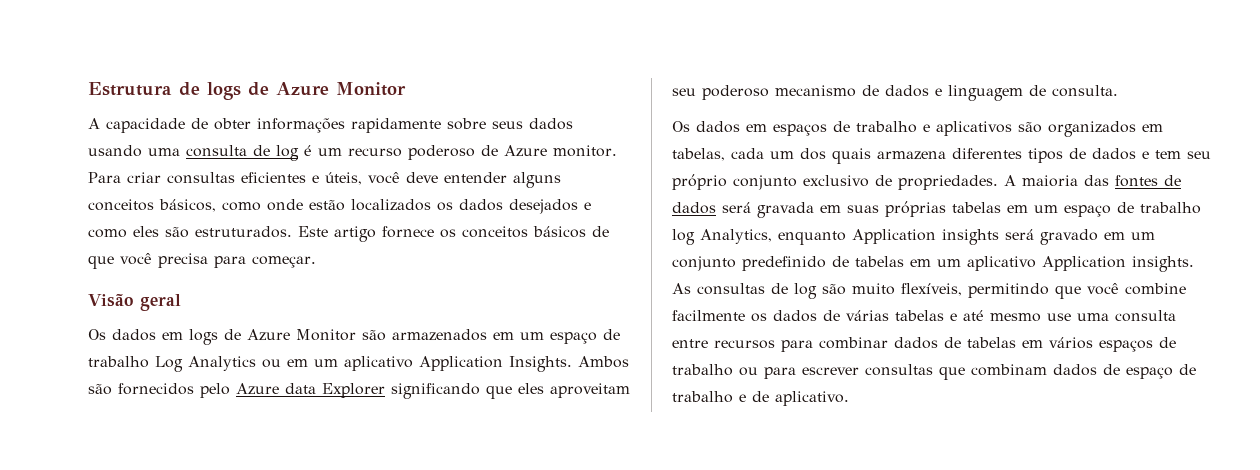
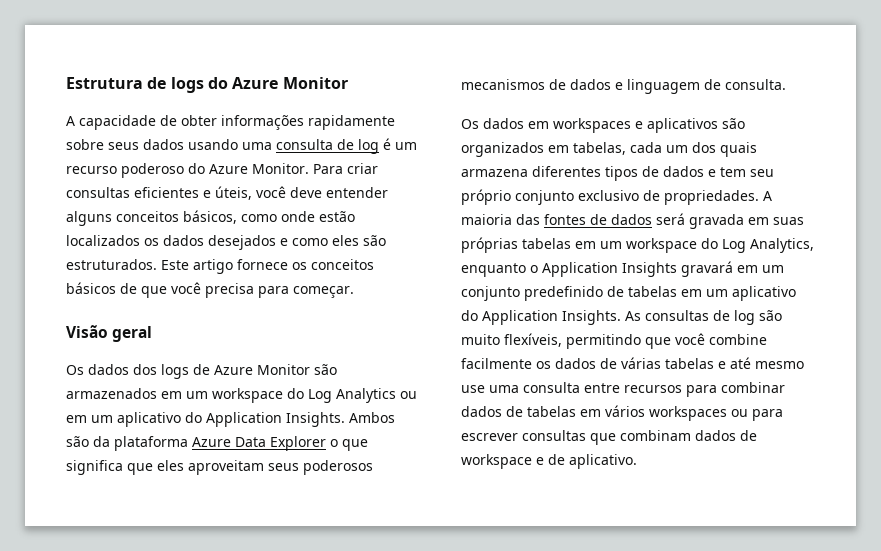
- Estrutura de logs de Azure Monitor
+ Estrutura de logs do Azure Monitor
- A capacidade de obter informações rapidamente sobre seus dados usando uma consulta de log é um recurso poderoso de Azure monitor.
+ A capacidade de obter informações rapidamente sobre seus dados usando uma consulta de log é um recurso poderoso do Azure Monitor.
- Os dados em logs de Azure Monitor são armazenados em um espaço de trabalho Log Analytics ou em um aplicativo Application Insights.
+ Os dados dos logs de Azure Monitor são armazenados em um workspace do Log Analytics ou em um aplicativo do Application Insights.
- Ambos são fornecidos pelo Azure data Explorer significando que eles aproveitam seu poderoso mecanismo de dados e linguagem de consulta.
+ Ambos são da plataforma Azure Data Explorer o que significa que eles aproveitam seus poderosos mecanismos de dados e linguagem de consulta.
- Os dados em espaços de trabalho e aplicativos são organizados em tabelas, cada um dos quais armazena diferentes tipos de dados e tem seu próprio conjunto exclusivo de propriedades.
+ Os dados em workspaces e aplicativos são organizados em tabelas, cada um dos quais armazena diferentes tipos de dados e tem seu próprio conjunto exclusivo de propriedades.
- A maioria das fontes de dados será gravada em suas próprias tabelas em um espaço de trabalho log Analytics, enquanto Application insights será gravado em um conjunto predefinido de tabelas em um aplicativo Application insights.
+ A maioria das fontes de dados será gravada em suas próprias tabelas em um workspace do Log Analytics, enquanto o Application Insights gravará em um conjunto predefinido de tabelas em um aplicativo do Application Insights.
- As consultas de log são muito flexíveis, permitindo que você combine facilmente os dados de várias tabelas e até mesmo use uma consulta entre recursos para combinar dados de tabelas em vários espaços de trabalho ou para escrever consultas que combinam dados de espaço de trabalho e de aplicativo.
+ As consultas de log são muito flexíveis, permitindo que você combine facilmente os dados de várias tabelas e até mesmo use uma consulta entre recursos para combinar dados de tabelas em vários workspaces ou para escrever consultas que combinam dados de workspace e de aplicativo.

